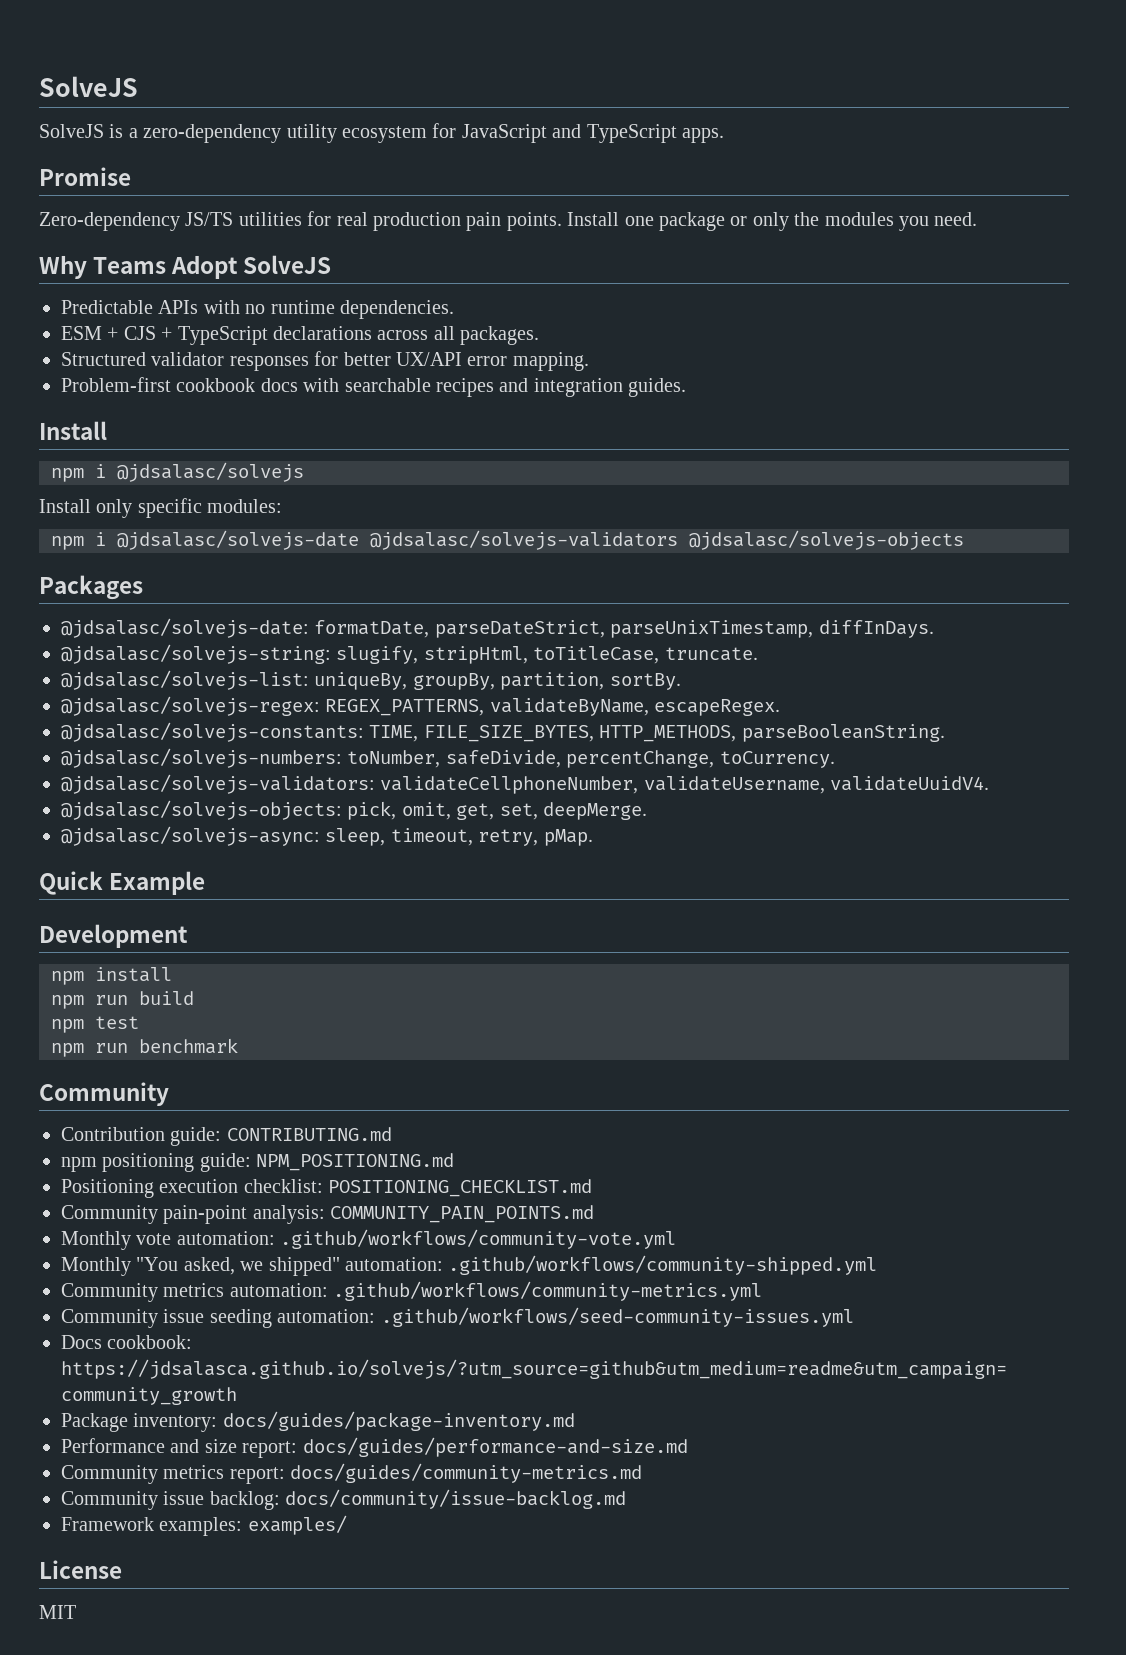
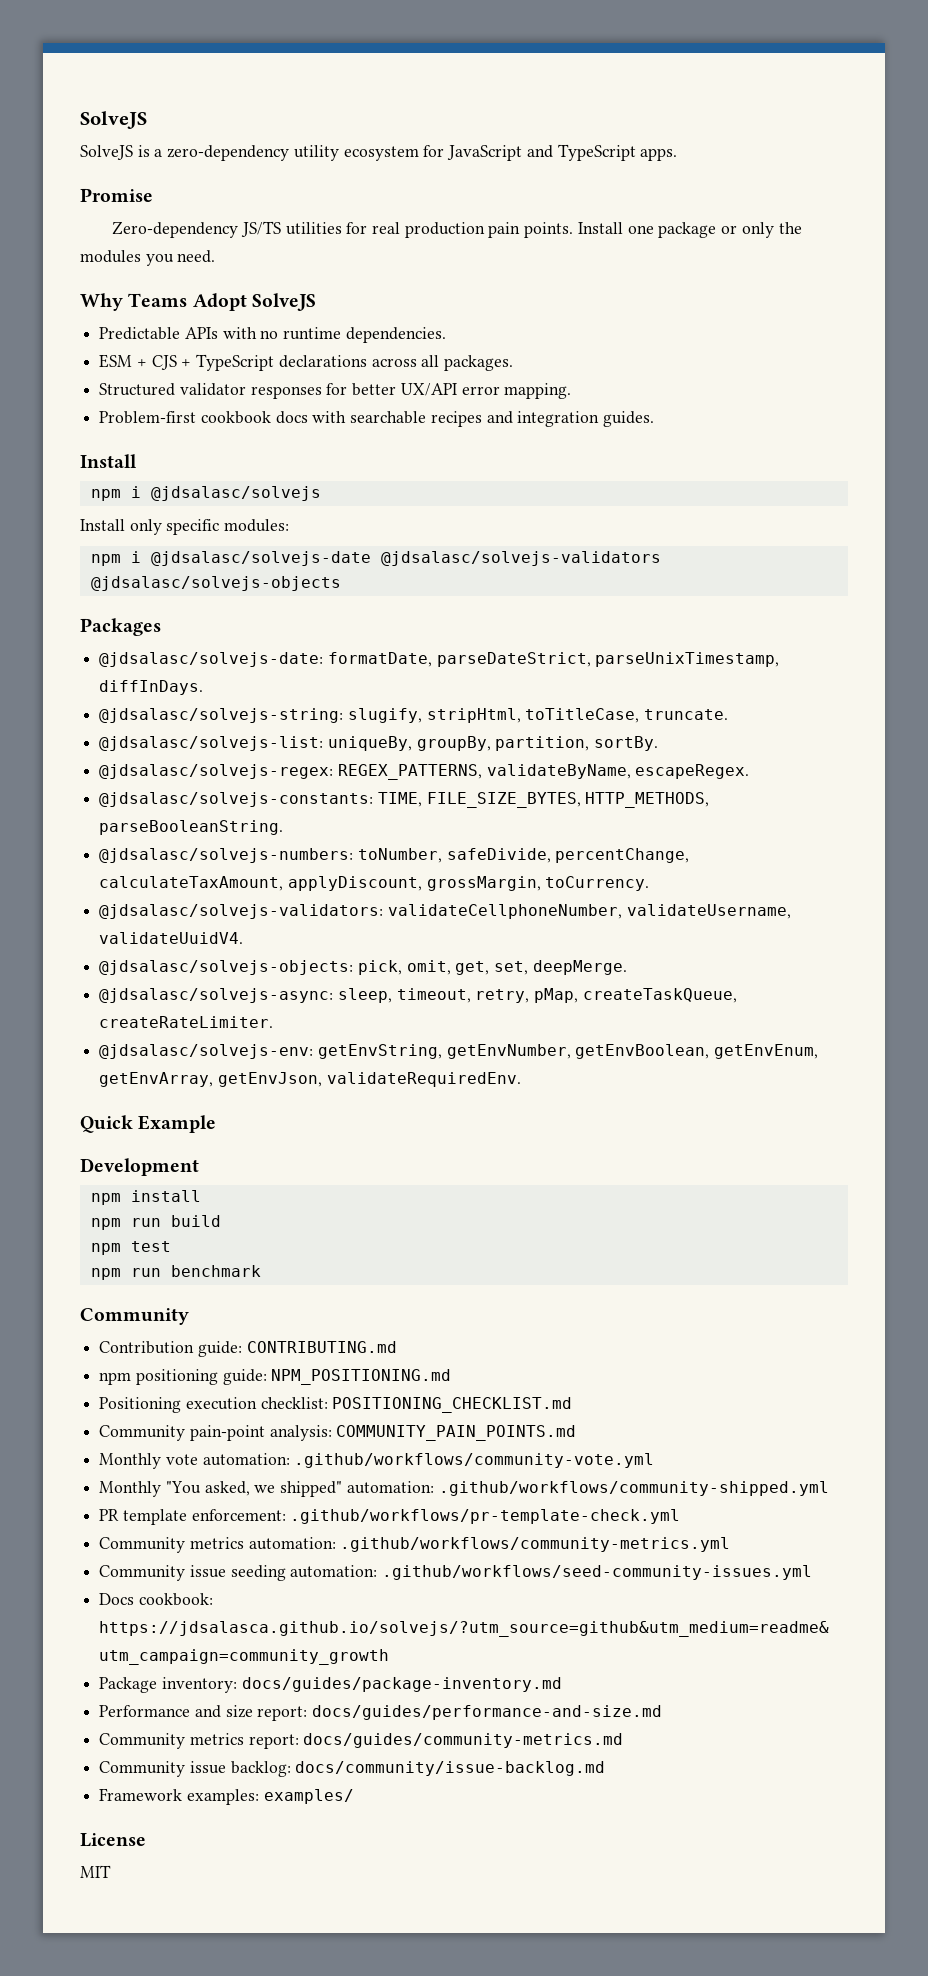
- @jdsalasc/solvejs-numbers: toNumber, safeDivide, percentChange, toCurrency.
+ @jdsalasc/solvejs-numbers: toNumber, safeDivide, percentChange, calculateTaxAmount, applyDiscount, grossMargin, toCurrency.
- @jdsalasc/solvejs-async: sleep, timeout, retry, pMap.
+ @jdsalasc/solvejs-async: sleep, timeout, retry, pMap, createTaskQueue, createRateLimiter.
+ @jdsalasc/solvejs-env: getEnvString, getEnvNumber, getEnvBoolean, getEnvEnum, getEnvArray, getEnvJson, validateRequiredEnv.
+ PR template enforcement: .github/workflows/pr-template-check.yml

